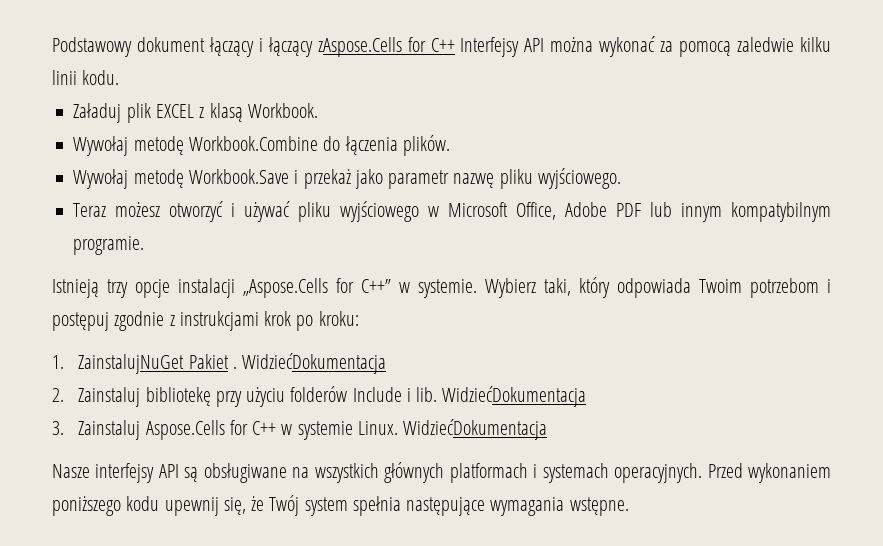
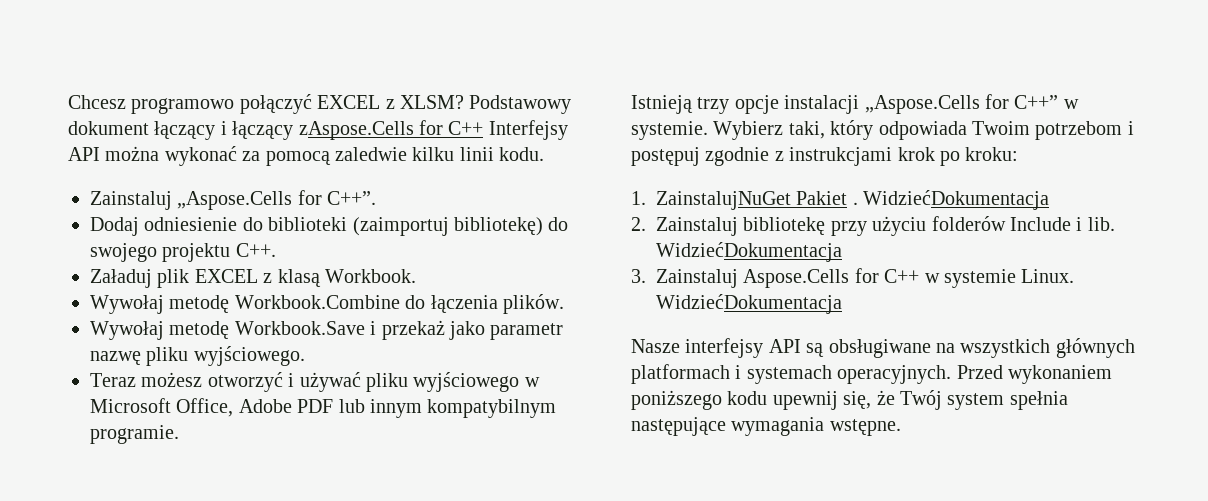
+ Chcesz programowo połączyć EXCEL z XLSM?
+ Zainstaluj „Aspose.Cells for C++”.
+ Dodaj odniesienie do biblioteki (zaimportuj bibliotekę) do swojego projektu C++.

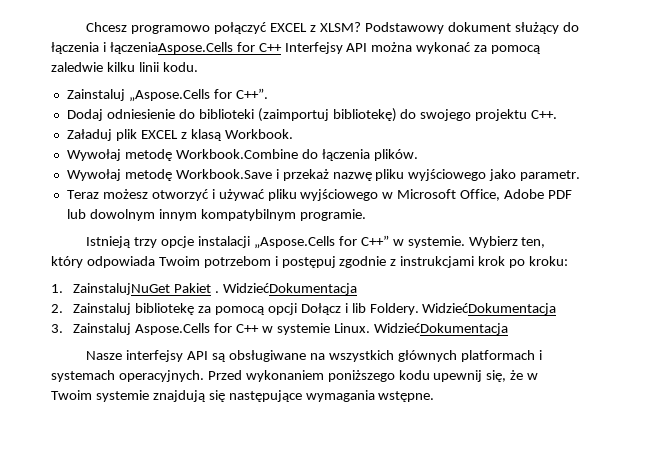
- Podstawowy dokument łączący i łączący zAspose.Cells for C++ Interfejsy API można wykonać za pomocą zaledwie kilku linii kodu.
+ Podstawowy dokument służący do łączenia i łączeniaAspose.Cells for C++ Interfejsy API można wykonać za pomocą zaledwie kilku linii kodu.
- Wywołaj metodę Workbook.Save i przekaż jako parametr nazwę pliku wyjściowego.
+ Wywołaj metodę Workbook.Save i przekaż nazwę pliku wyjściowego jako parametr.
- Teraz możesz otworzyć i używać pliku wyjściowego w Microsoft Office, Adobe PDF lub innym kompatybilnym programie.
+ Teraz możesz otworzyć i używać pliku wyjściowego w Microsoft Office, Adobe PDF lub dowolnym innym kompatybilnym programie.
- Wybierz taki, który odpowiada Twoim potrzebom i postępuj zgodnie z instrukcjami krok po kroku:
+ Wybierz ten, który odpowiada Twoim potrzebom i postępuj zgodnie z instrukcjami krok po kroku:
- 2. Zainstaluj bibliotekę przy użyciu folderów Include i lib.
+ 2. Zainstaluj bibliotekę za pomocą opcji Dołącz i lib Foldery.
- Przed wykonaniem poniższego kodu upewnij się, że Twój system spełnia następujące wymagania wstępne.
+ Przed wykonaniem poniższego kodu upewnij się, że w Twoim systemie znajdują się następujące wymagania wstępne.

